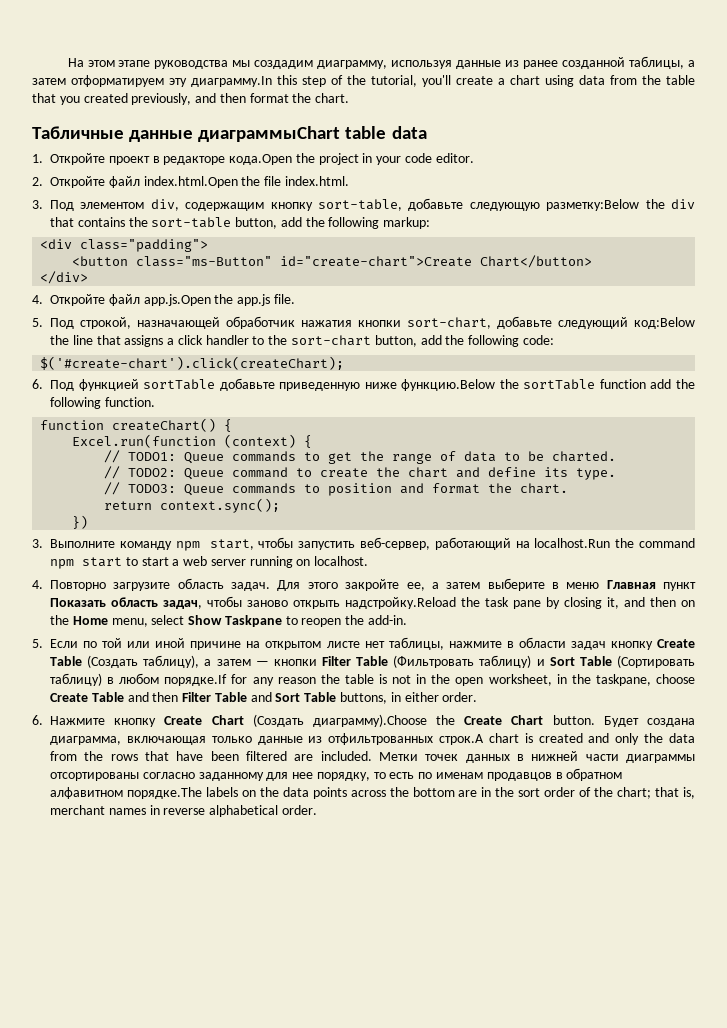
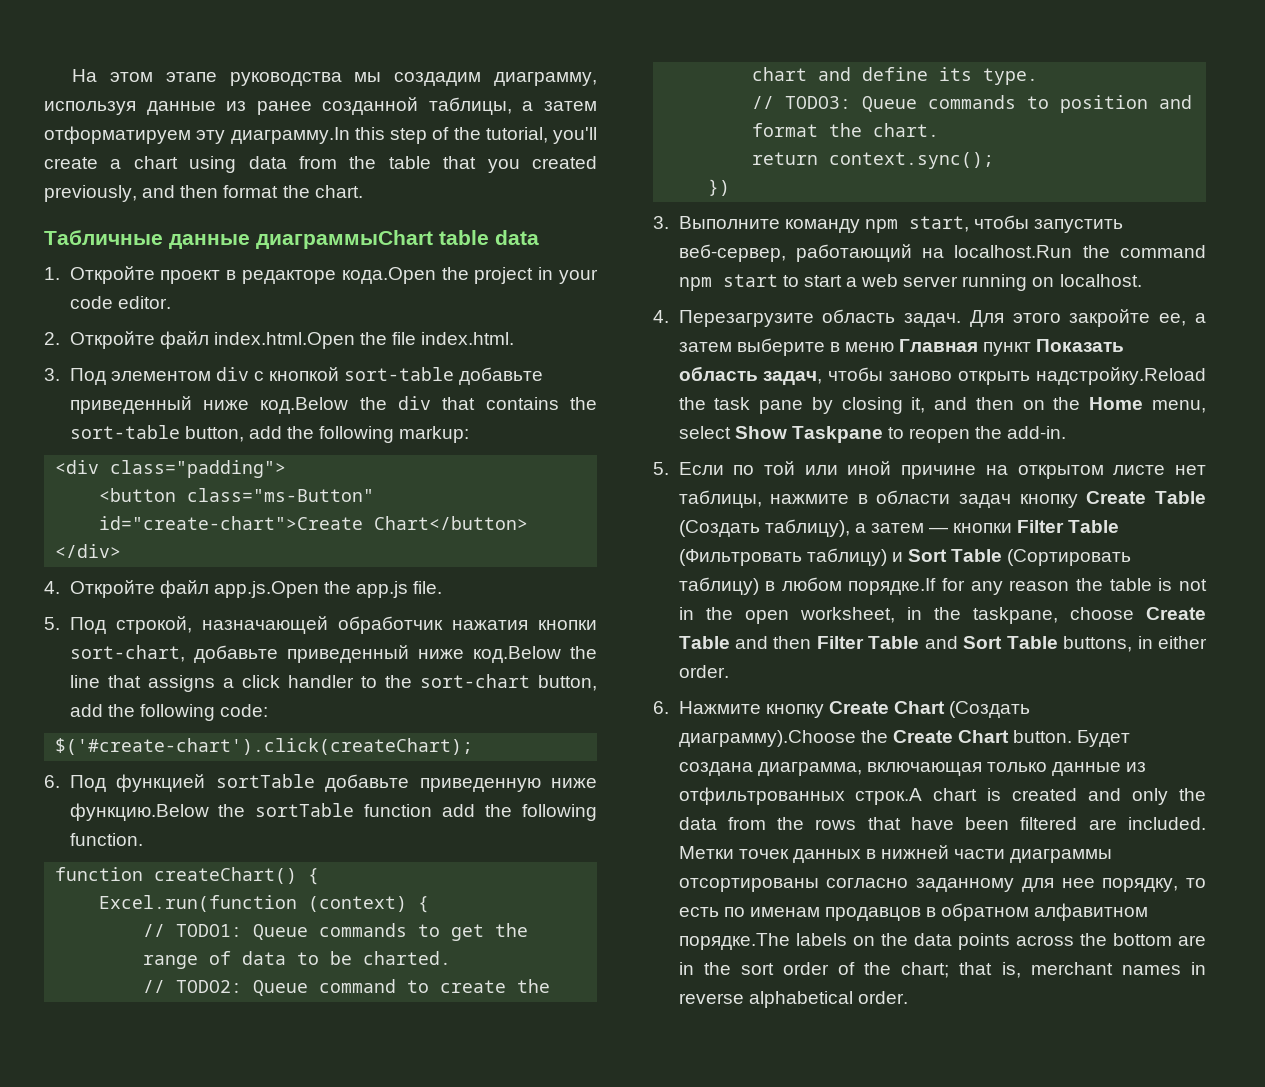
- 3. Под элементом div, содержащим кнопку sort-table, добавьте следующую разметку:Below the div that contains the sort-table button, add the following markup:
+ 3. Под элементом div с кнопкой sort-table добавьте приведенный ниже код.Below the div that contains the sort-table button, add the following markup:
- 5. Под строкой, назначающей обработчик нажатия кнопки sort-chart, добавьте следующий код:Below the line that assigns a click handler to the sort-chart button, add the following code:
+ 5. Под строкой, назначающей обработчик нажатия кнопки sort-chart, добавьте приведенный ниже код.Below the line that assigns a click handler to the sort-chart button, add the following code:
- 4. Повторно загрузите область задач.
+ 4. Перезагрузите область задач.

